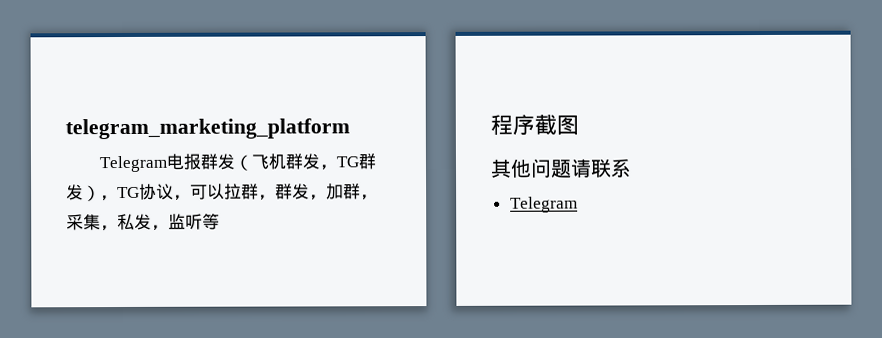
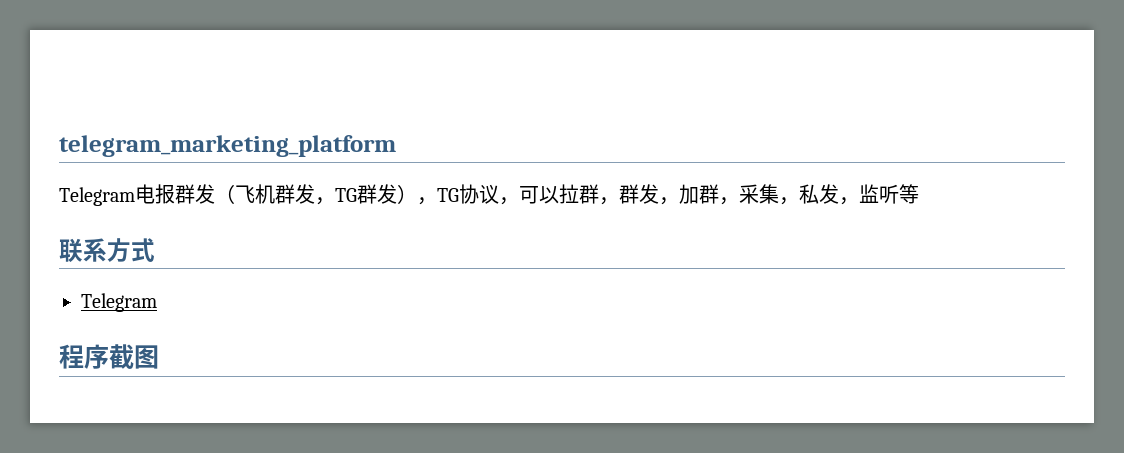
+ 联系方式
+ Telegram
- 其他问题请联系
- Telegram

